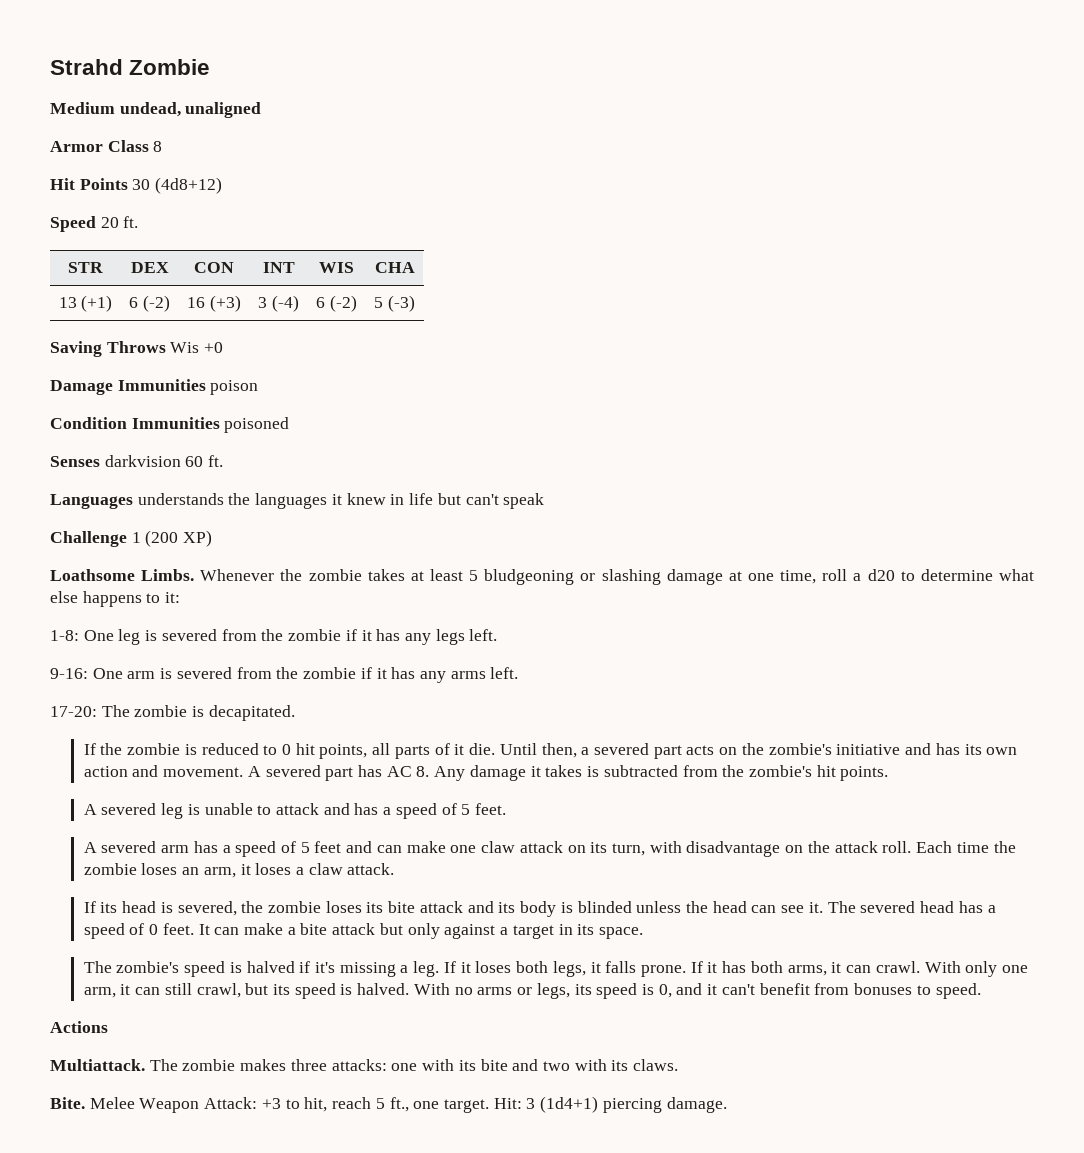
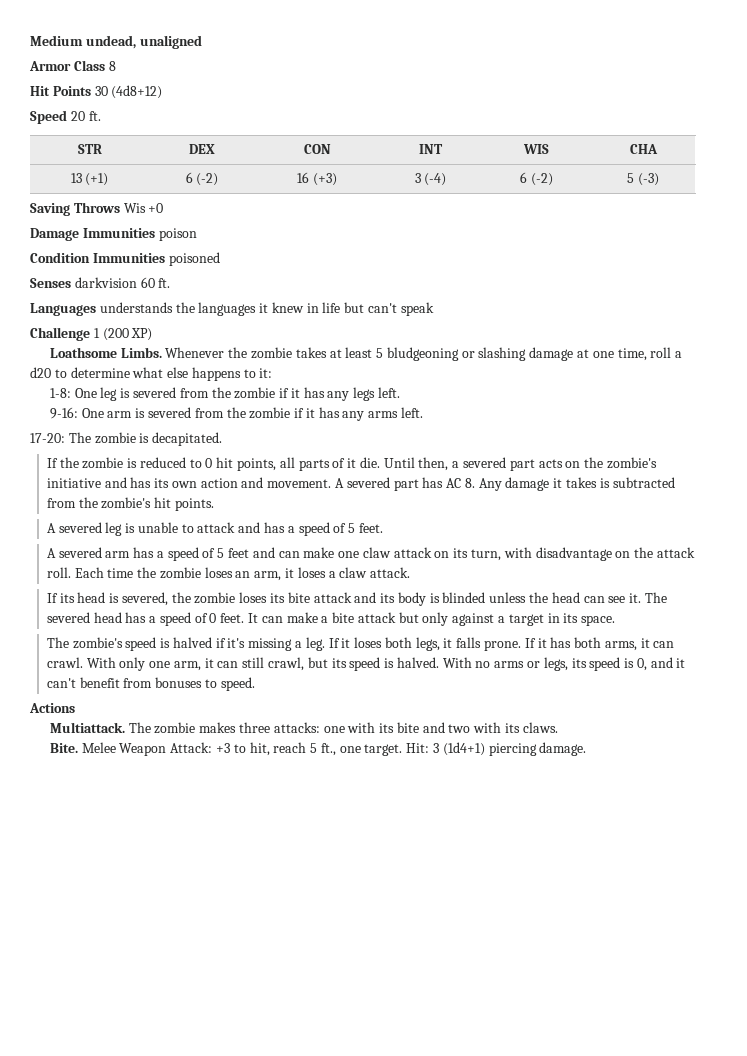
- Strahd Zombie

